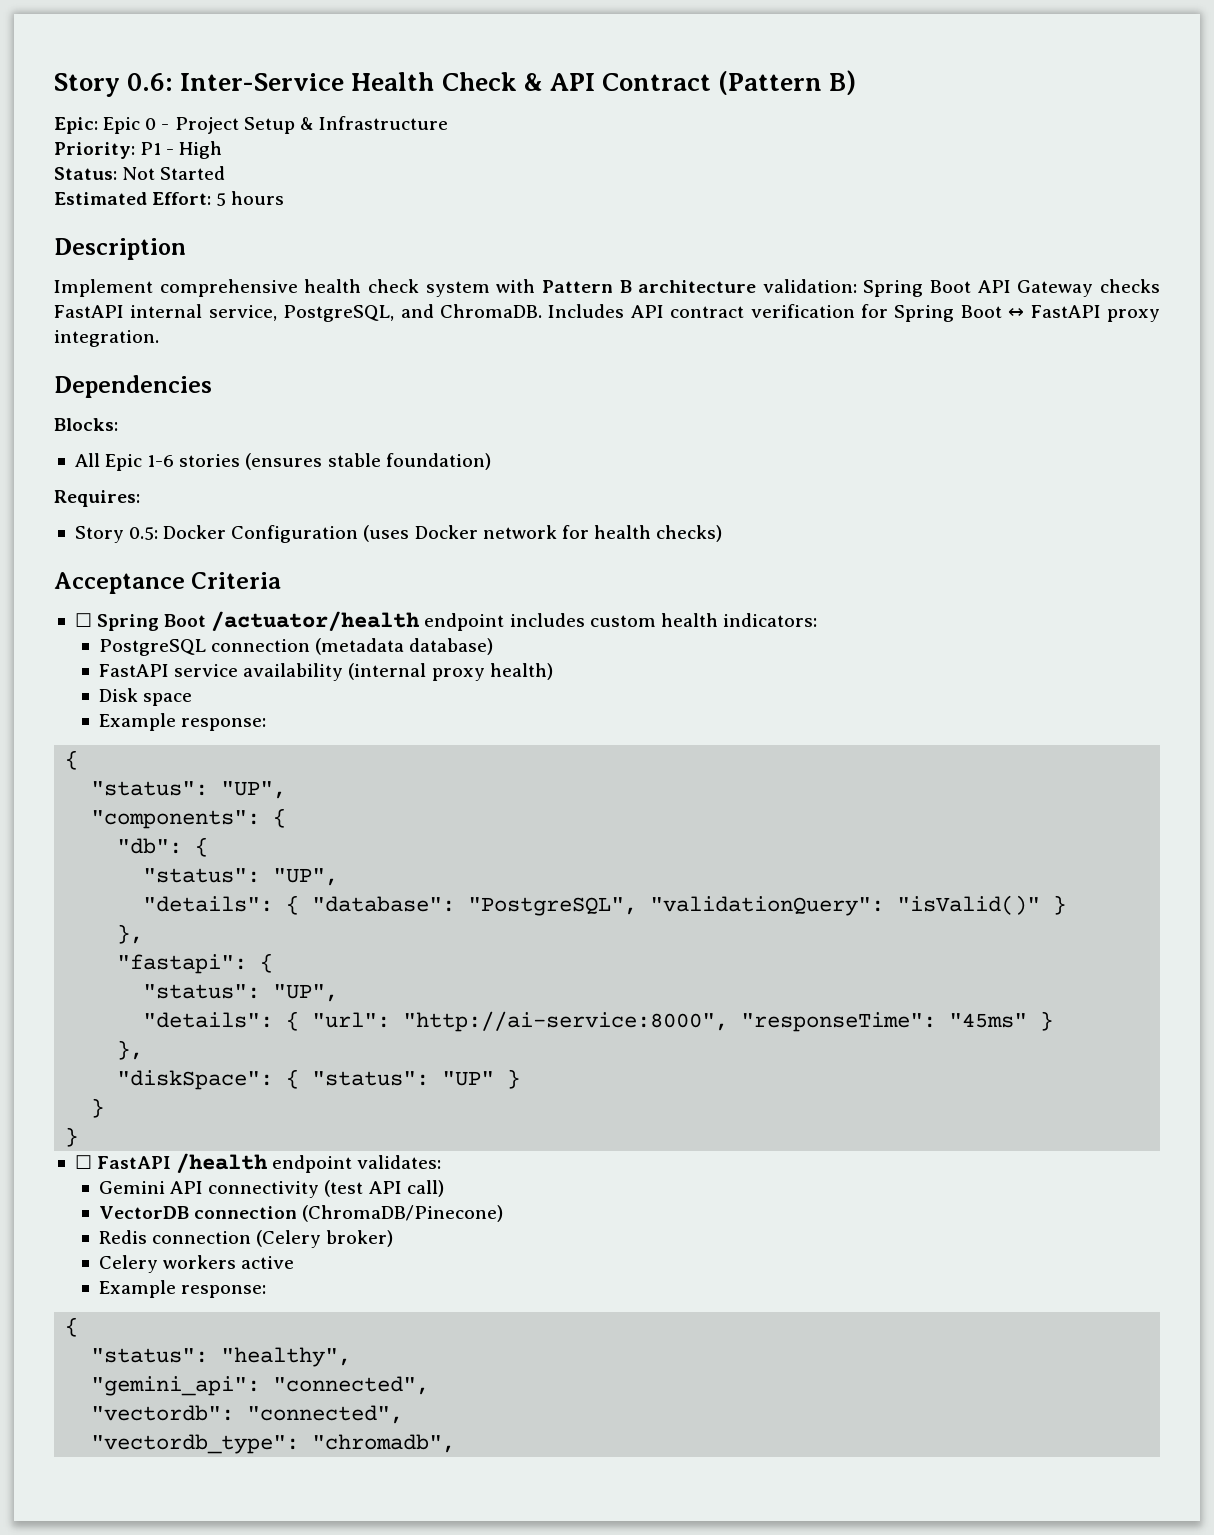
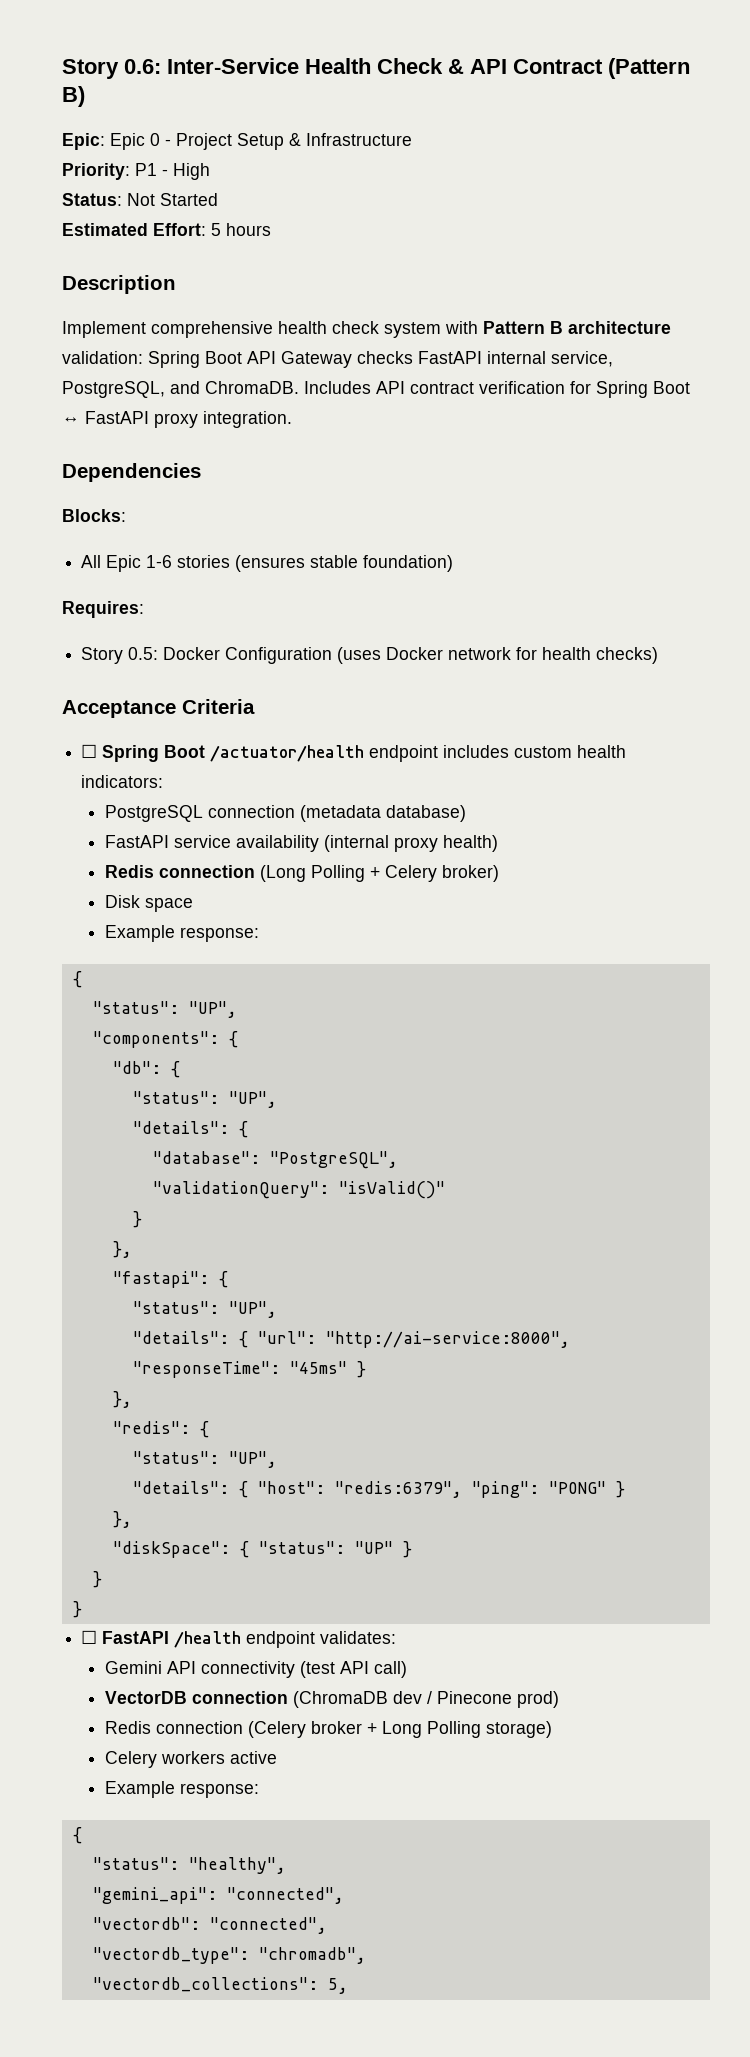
+ Redis connection (Long Polling + Celery broker)
  "db": {
  "status": "UP",
- "details": { "database": "PostgreSQL", "validationQuery": "isValid()" }
+ "details": {
+ "database": "PostgreSQL",
+ "validationQuery": "isValid()"
+ }
+ "redis": {
+ "status": "UP",
+ "details": { "host": "redis:6379", "ping": "PONG" }
+ },
- VectorDB connection (ChromaDB/Pinecone)
- Redis connection (Celery broker)
+ VectorDB connection (ChromaDB dev / Pinecone prod)
+ Redis connection (Celery broker + Long Polling storage)
+ "vectordb_collections": 5,

